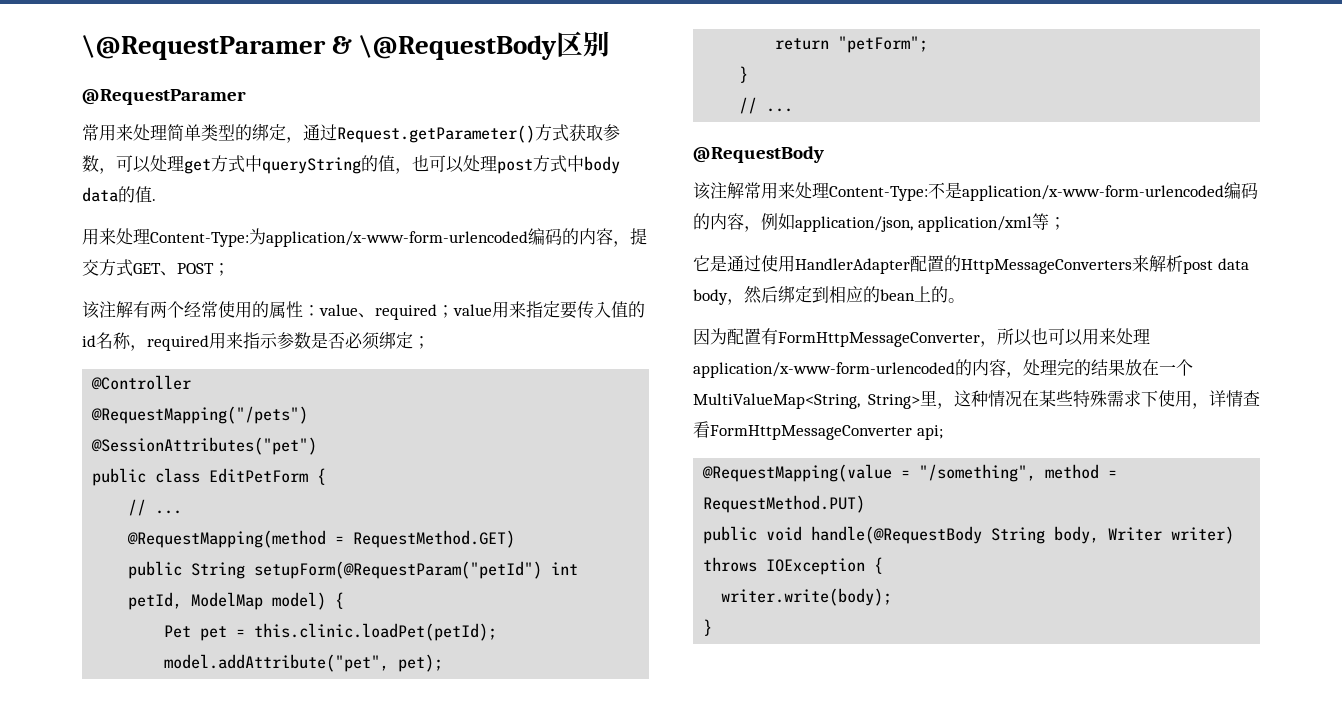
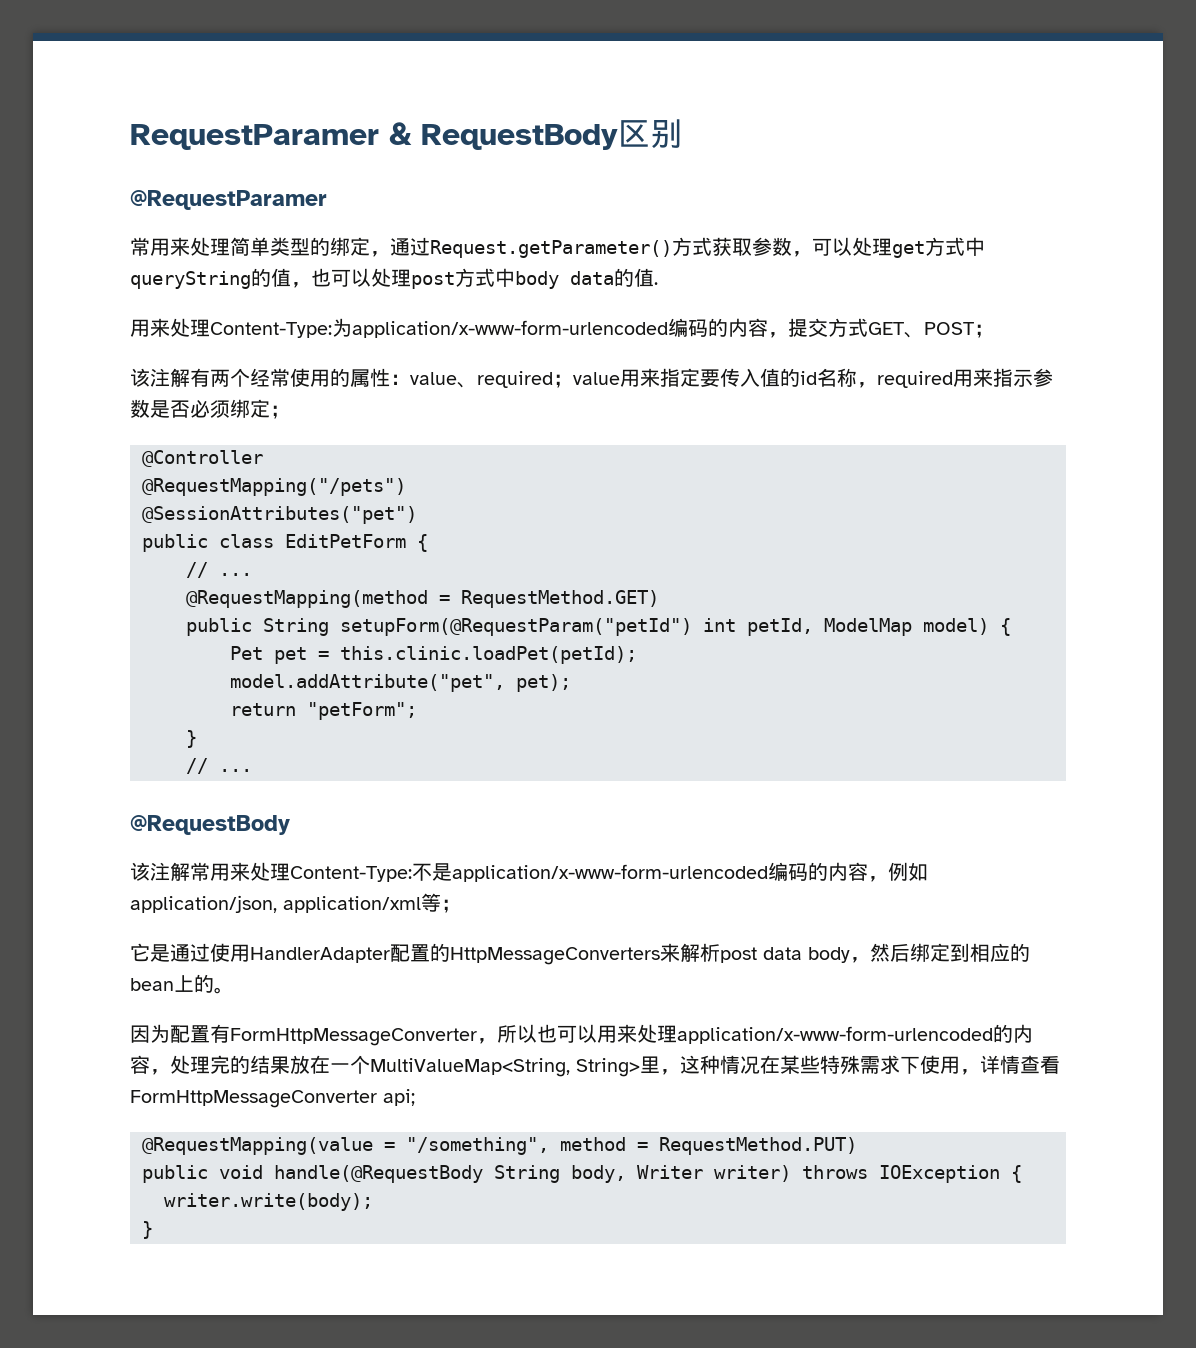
- \@RequestParamer & \@RequestBody区别
+ RequestParamer & RequestBody区别

